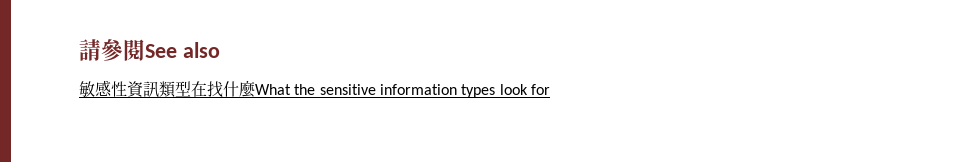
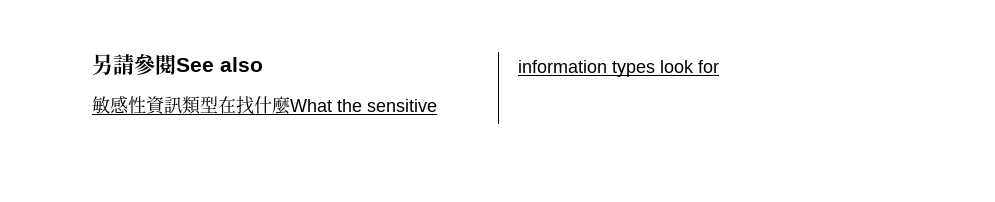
- 請參閱See also
+ 另請參閱See also

